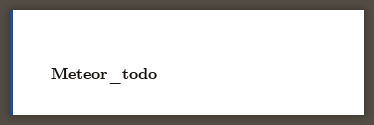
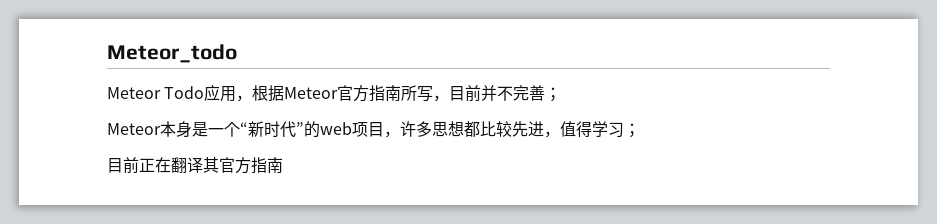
+ Meteor Todo应用，根据Meteor官方指南所写，目前并不完善；
+ Meteor本身是一个“新时代”的web项目，许多思想都比较先进，值得学习；
+ 目前正在翻译其官方指南

